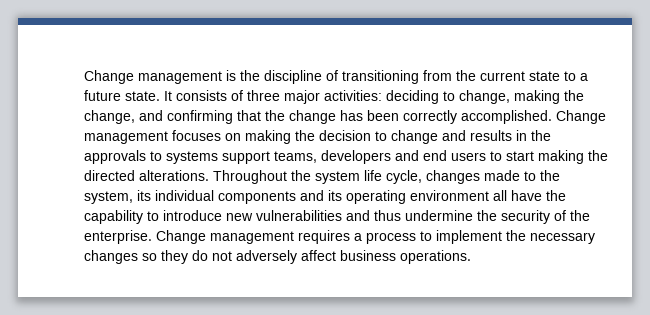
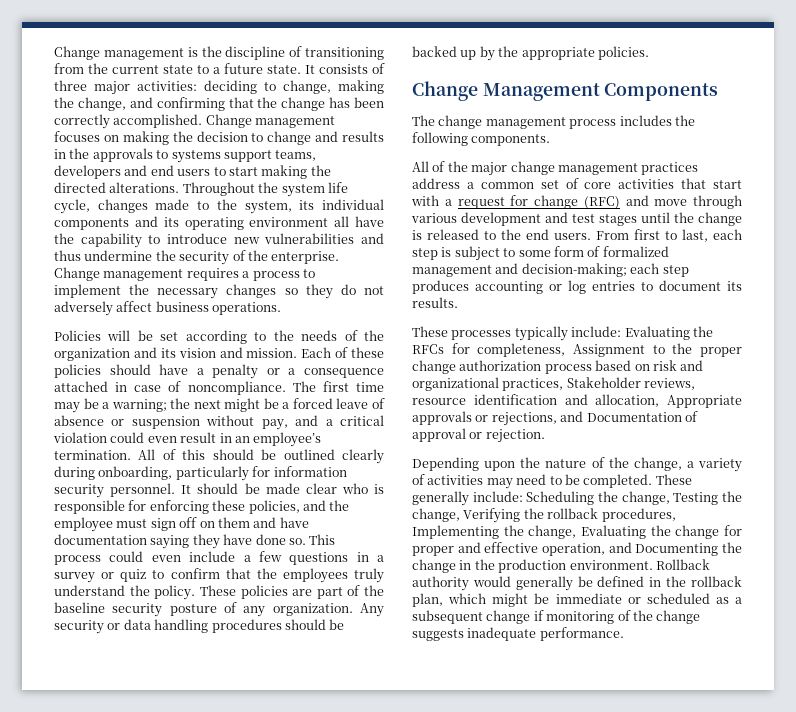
+ Policies will be set according to the needs of the organization and its vision and mission. Each of these policies should have a penalty or a consequence attached in case of noncompliance. The first time may be a warning; the next might be a forced leave of absence or suspension without pay, and a critical violation could even result in an employee’s termination. All of this should be outlined clearly during onboarding, particularly for information security personnel. It should be made clear who is responsible for enforcing these policies, and the employee must sign off on them and have documentation saying they have done so. This process could even include a few questions in a survey or quiz to confirm that the employees truly understand the policy. These policies are part of the baseline security posture of any organization. Any security or data handling procedures should be backed up by the appropriate policies.
+ Change Management Components
+ The change management process includes the following components.
+ All of the major change management practices address a common set of core activities that start with a request for change (RFC) and move through various development and test stages until the change is released to the end users. From first to last, each step is subject to some form of formalized management and decision-making; each step produces accounting or log entries to document its results.
+ These processes typically include: Evaluating the RFCs for completeness, Assignment to the proper change authorization process based on risk and organizational practices, Stakeholder reviews, resource identification and allocation, Appropriate approvals or rejections, and Documentation of approval or rejection.
+ Depending upon the nature of the change, a variety of activities may need to be completed. These generally include: Scheduling the change, Testing the change, Verifying the rollback procedures, Implementing the change, Evaluating the change for proper and effective operation, and Documenting the change in the production environment. Rollback authority would generally be defined in the rollback plan, which might be immediate or scheduled as a subsequent change if monitoring of the change suggests inadequate performance.

